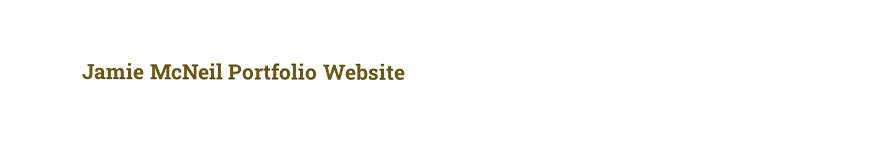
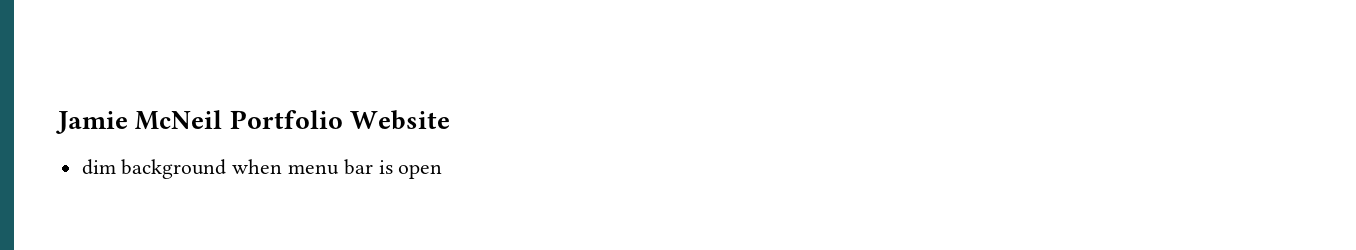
+ dim background when menu bar is open

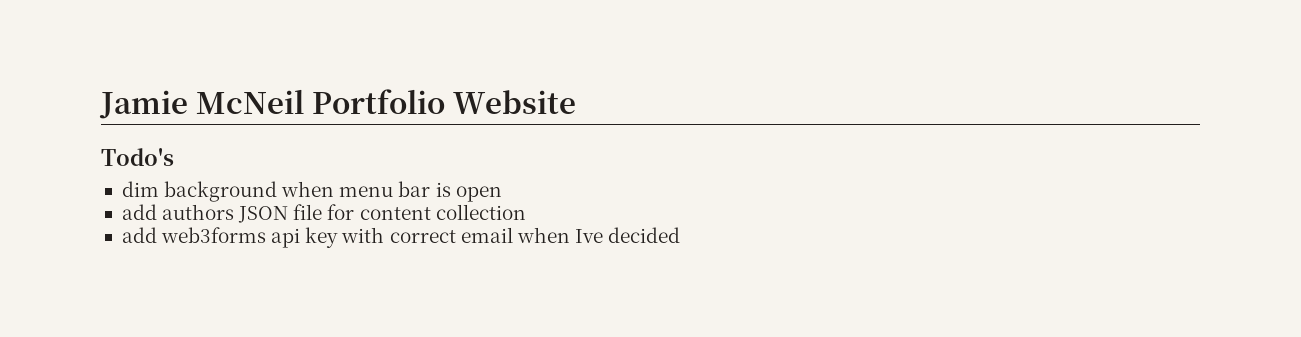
+ Todo's
+ add authors JSON file for content collection
+ add web3forms api key with correct email when Ive decided

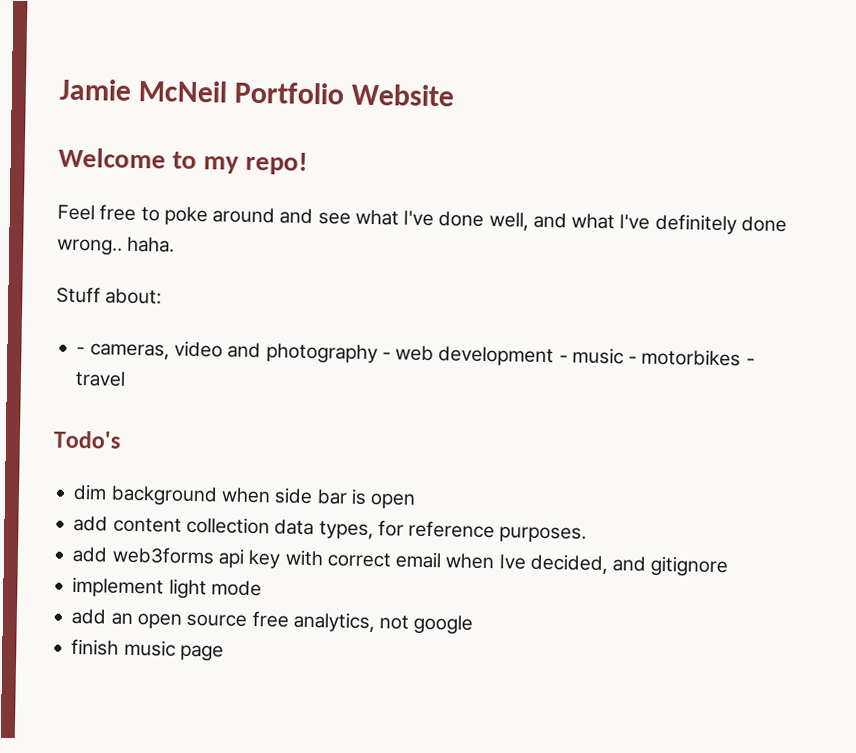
+ Welcome to my repo!
+ Feel free to poke around and see what I've done well, and what I've definitely done wrong.. haha.
+ Stuff about:
+ - cameras, video and photography - web development - music - motorbikes - travel
- dim background when menu bar is open
+ dim background when side bar is open
- add authors JSON file for content collection
+ add content collection data types, for reference purposes.
- add web3forms api key with correct email when Ive decided
+ add web3forms api key with correct email when Ive decided, and gitignore
+ implement light mode
+ add an open source free analytics, not google
+ finish music page

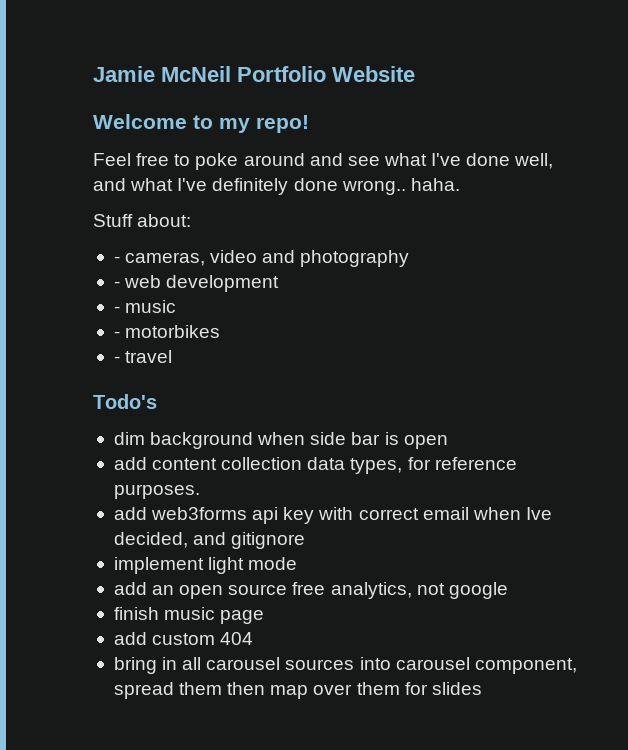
- - cameras, video and photography - web development - music - motorbikes - travel
+ - cameras, video and photography
+ - web development
+ - music
+ - motorbikes
+ - travel
+ add custom 404
+ bring in all carousel sources into carousel component, spread them then map over them for slides

